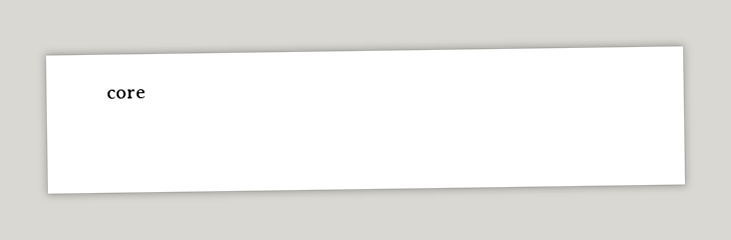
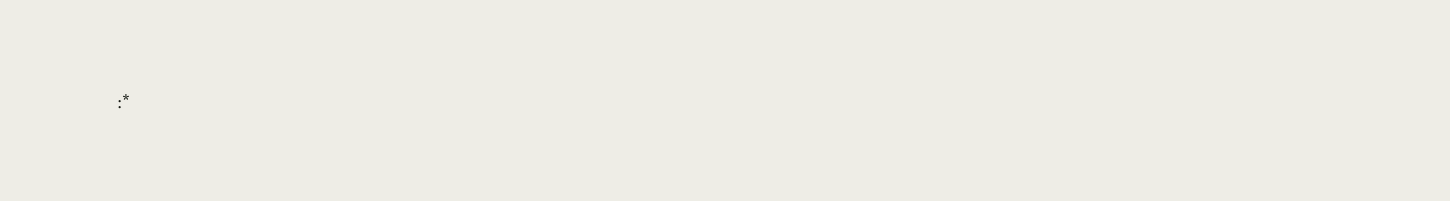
- core
+ :*

